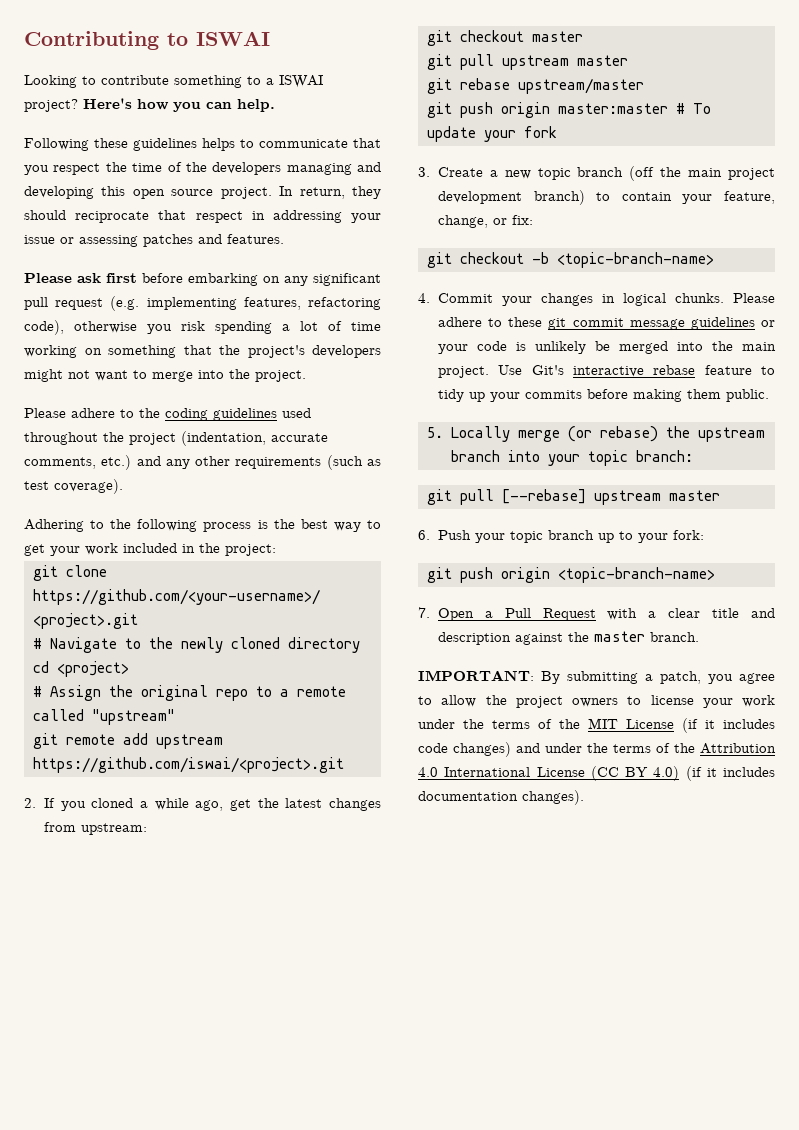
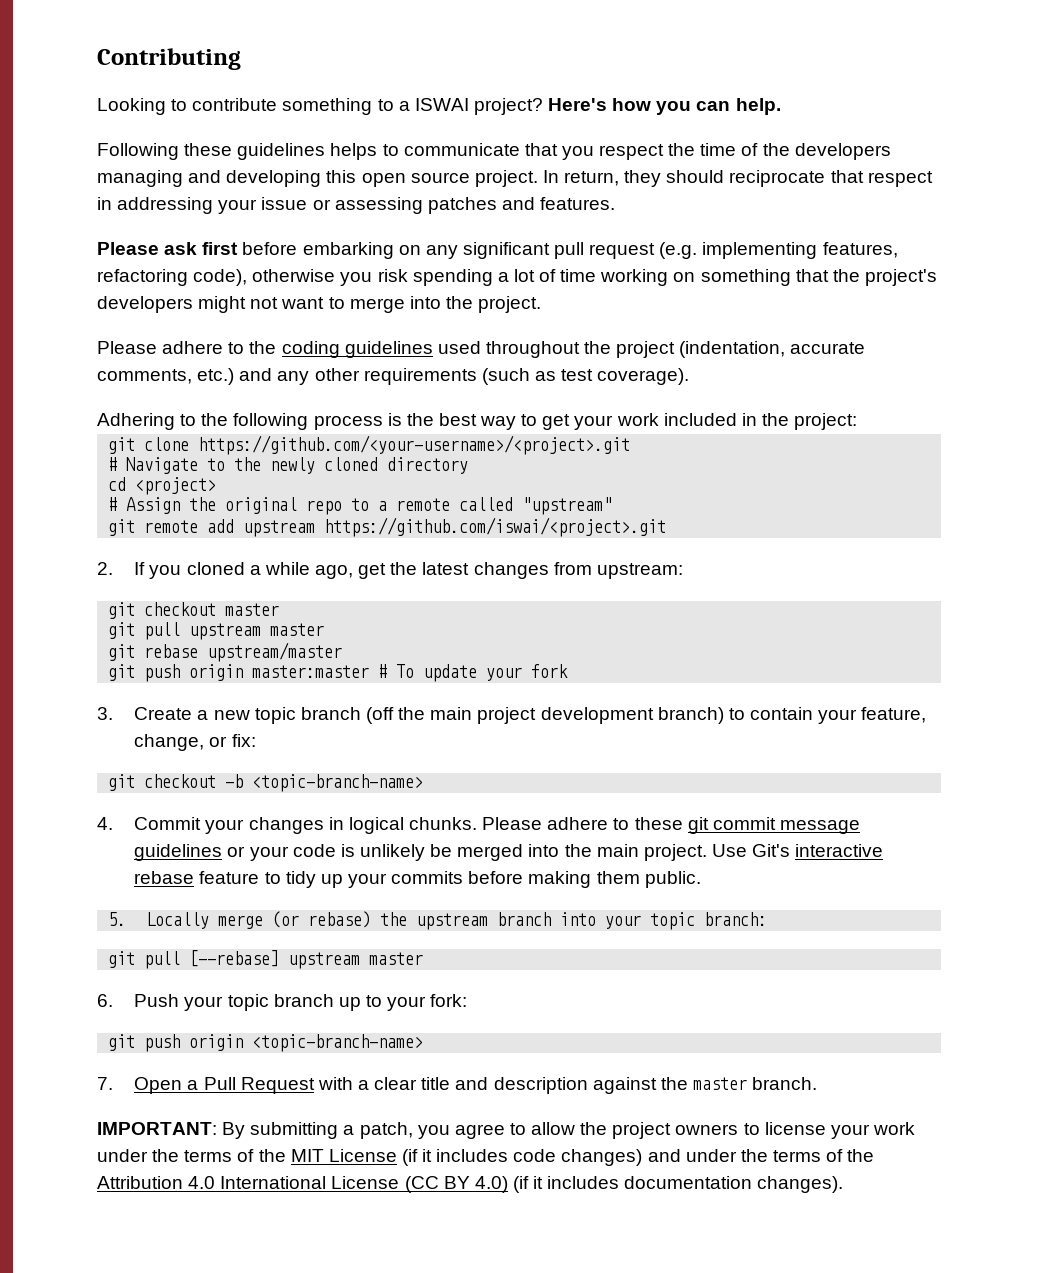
- Contributing to ISWAI
+ Contributing

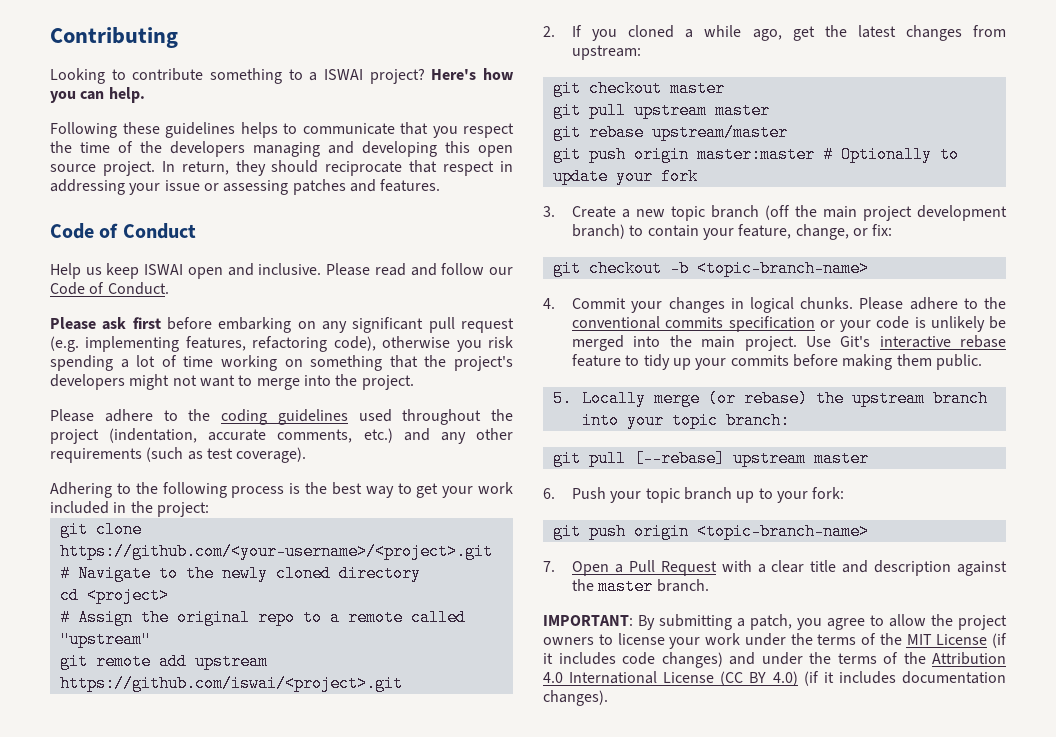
+ Code of Conduct
+ Help us keep ISWAI open and inclusive. Please read and follow our Code of Conduct.
- git push origin master:master # To update your fork
+ git push origin master:master # Optionally to update your fork
- Please adhere to these git commit message guidelines or your code is unlikely be merged into the main project.
+ Please adhere to the conventional commits specification or your code is unlikely be merged into the main project.

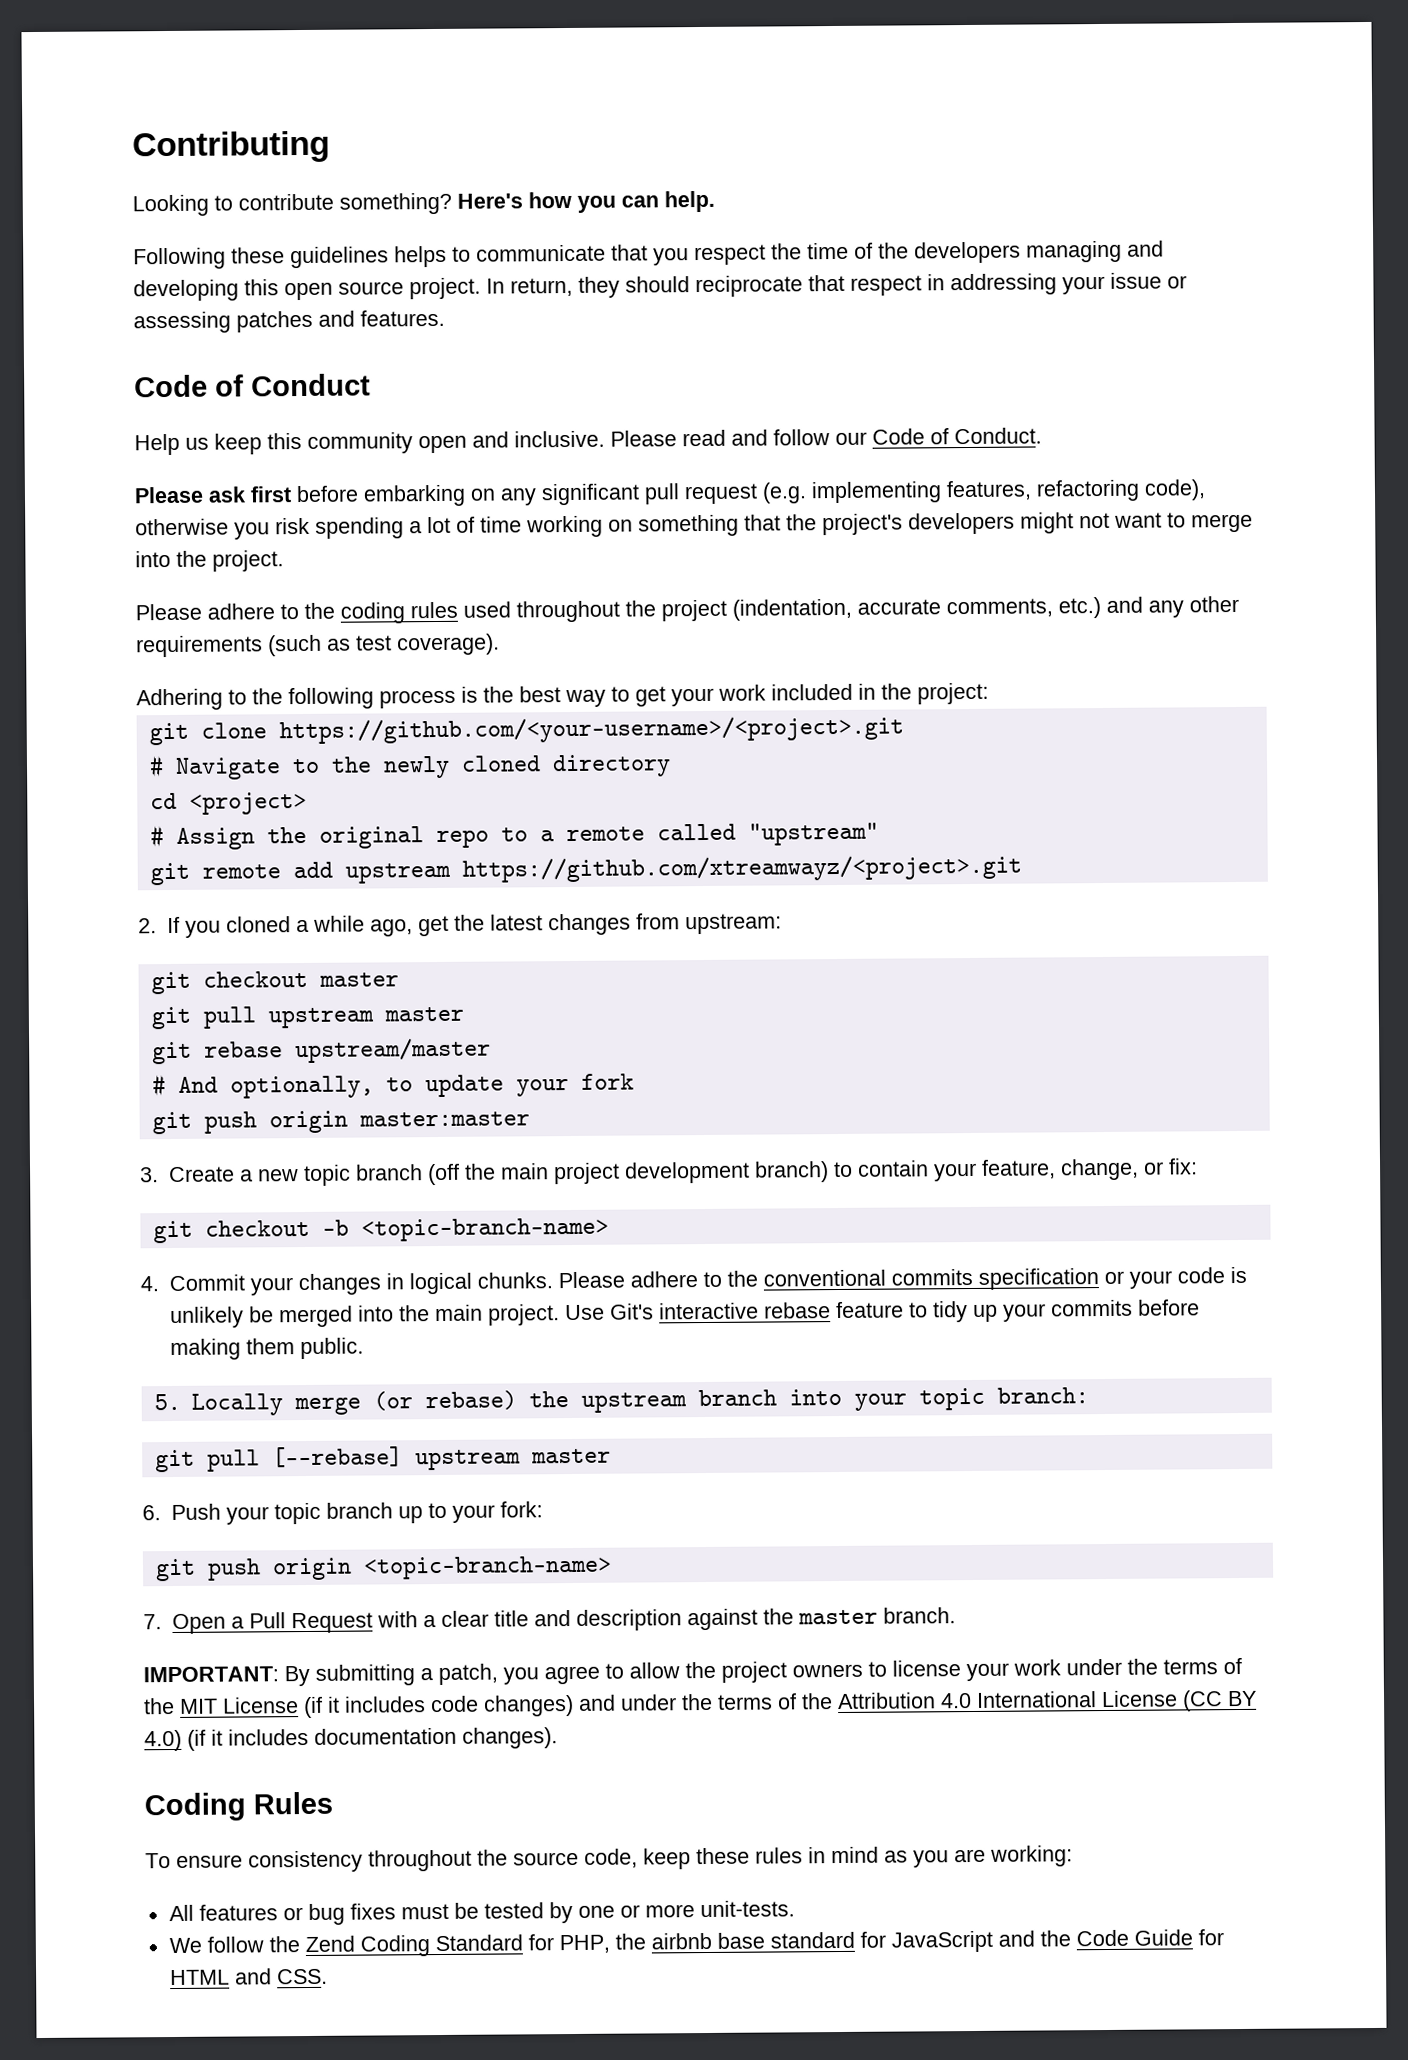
- Looking to contribute something to a ISWAI project?
+ Looking to contribute something?
- Help us keep ISWAI open and inclusive.
+ Help us keep this community open and inclusive.
- Please adhere to the coding guidelines used throughout the project (indentation, accurate comments, etc.) and any other requirements (such as test coverage).
+ Please adhere to the coding rules used throughout the project (indentation, accurate comments, etc.) and any other requirements (such as test coverage).
- git remote add upstream https://github.com/iswai/<project>.git
+ git remote add upstream https://github.com/xtreamwayz/<project>.git
- git push origin master:master # Optionally to update your fork
+ # And optionally, to update your fork
+ git push origin master:master
+ Coding Rules
+ To ensure consistency throughout the source code, keep these rules in mind as you are working:
+ All features or bug fixes must be tested by one or more unit-tests.
+ We follow the Zend Coding Standard for PHP, the airbnb base standard for JavaScript and the Code Guide for HTML and CSS.

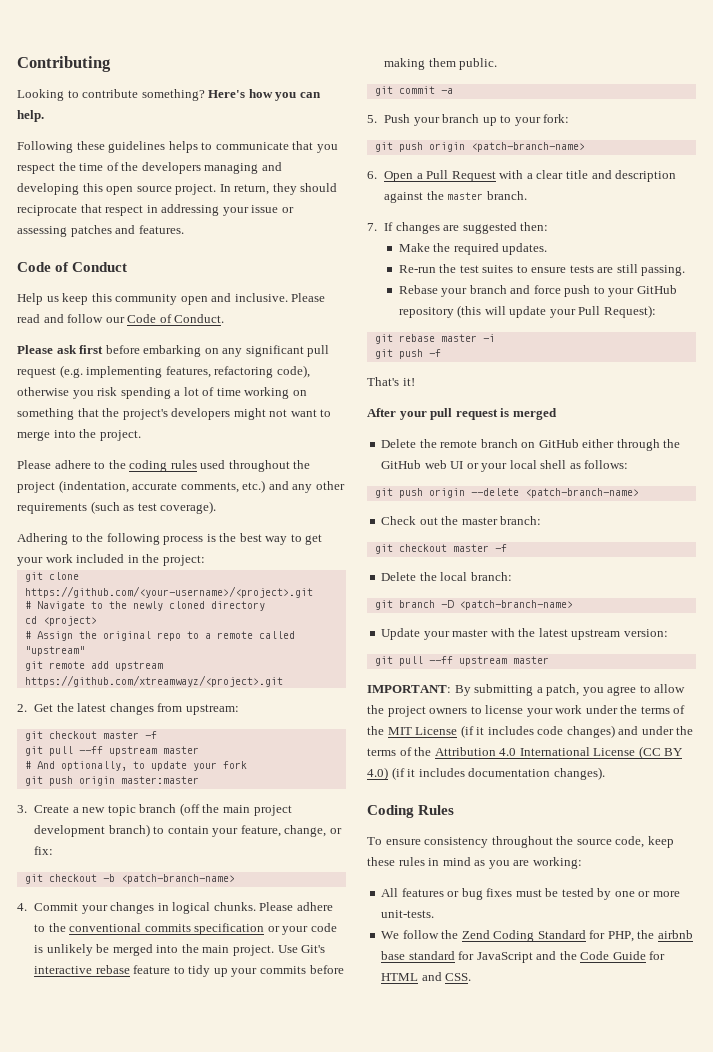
- 2. If you cloned a while ago, get the latest changes from upstream:
- git checkout master
- git pull upstream master
- git rebase upstream/master
+ 2. Get the latest changes from upstream:
+ git checkout master -f
+ git pull --ff upstream master
- git checkout -b <topic-branch-name>
+ git checkout -b <patch-branch-name>
- 5. Locally merge (or rebase) the upstream branch into your topic branch:
- git pull [--rebase] upstream master
- 6. Push your topic branch up to your fork:
+ git commit -a
+ 5. Push your branch up to your fork:
- git push origin <topic-branch-name>
- 7. Open a Pull Request with a clear title and description against the master branch.
+ git push origin <patch-branch-name>
+ 6. Open a Pull Request with a clear title and description against the master branch.
+ 7. If changes are suggested then:
+ Make the required updates.
+ Re-run the test suites to ensure tests are still passing.
+ Rebase your branch and force push to your GitHub repository (this will update your Pull Request):
+ git rebase master -i
+ git push -f
+ That's it!
+ After your pull request is merged
+ Delete the remote branch on GitHub either through the GitHub web UI or your local shell as follows:
+ git push origin --delete <patch-branch-name>
+ Check out the master branch:
+ git checkout master -f
+ Delete the local branch:
+ git branch -D <patch-branch-name>
+ Update your master with the latest upstream version:
+ git pull --ff upstream master

